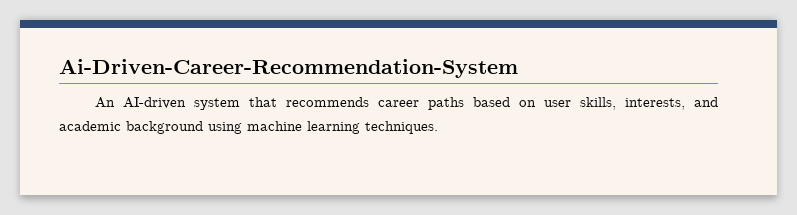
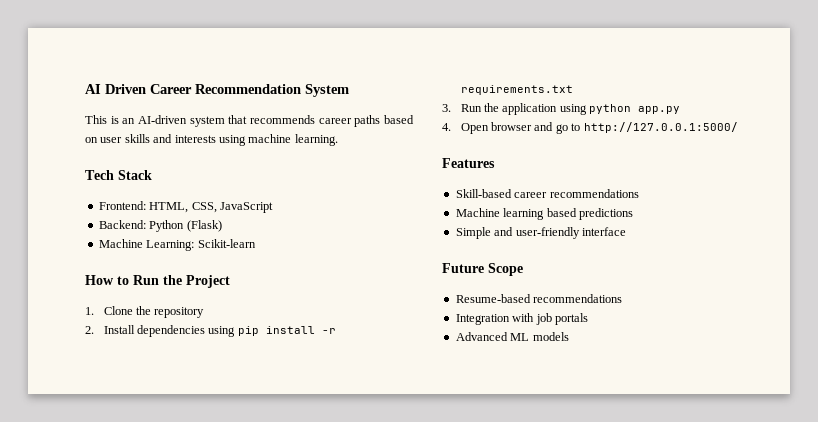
- Ai-Driven-Career-Recommendation-System
- An AI-driven system that recommends career paths based on user skills, interests, and academic background using machine learning techniques.
+ AI Driven Career Recommendation System
+ This is an AI-driven system that recommends career paths based on user skills and interests using machine learning.
+ Tech Stack
+ Frontend: HTML, CSS, JavaScript
+ Backend: Python (Flask)
+ Machine Learning: Scikit-learn
+ How to Run the Project
+ 1. Clone the repository
+ 2. Install dependencies using pip install -r requirements.txt
+ 3. Run the application using python app.py
+ 4. Open browser and go to http://127.0.0.1:5000/
+ Features
+ Skill-based career recommendations
+ Machine learning based predictions
+ Simple and user-friendly interface
+ Future Scope
+ Resume-based recommendations
+ Integration with job portals
+ Advanced ML models

